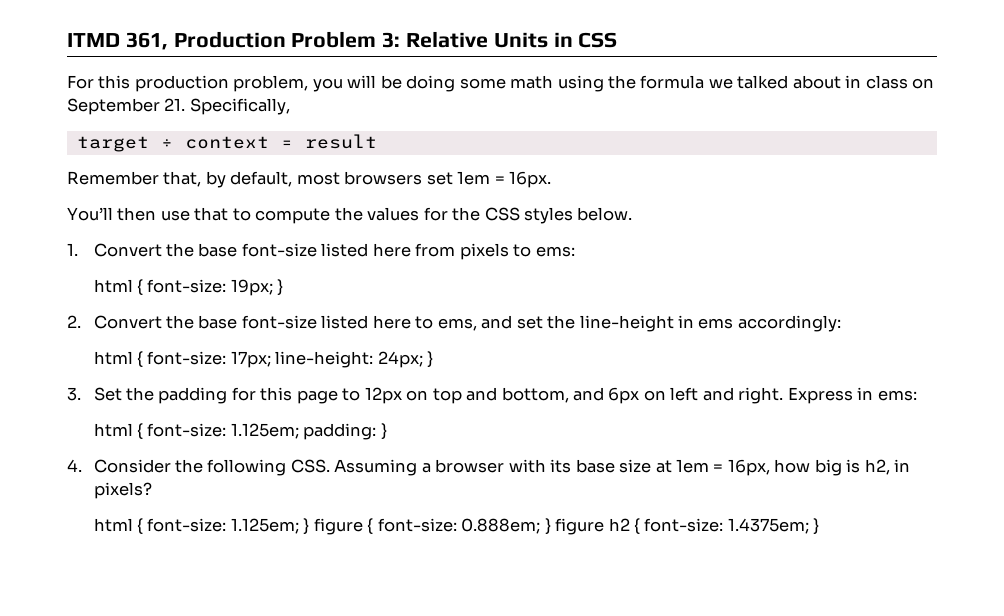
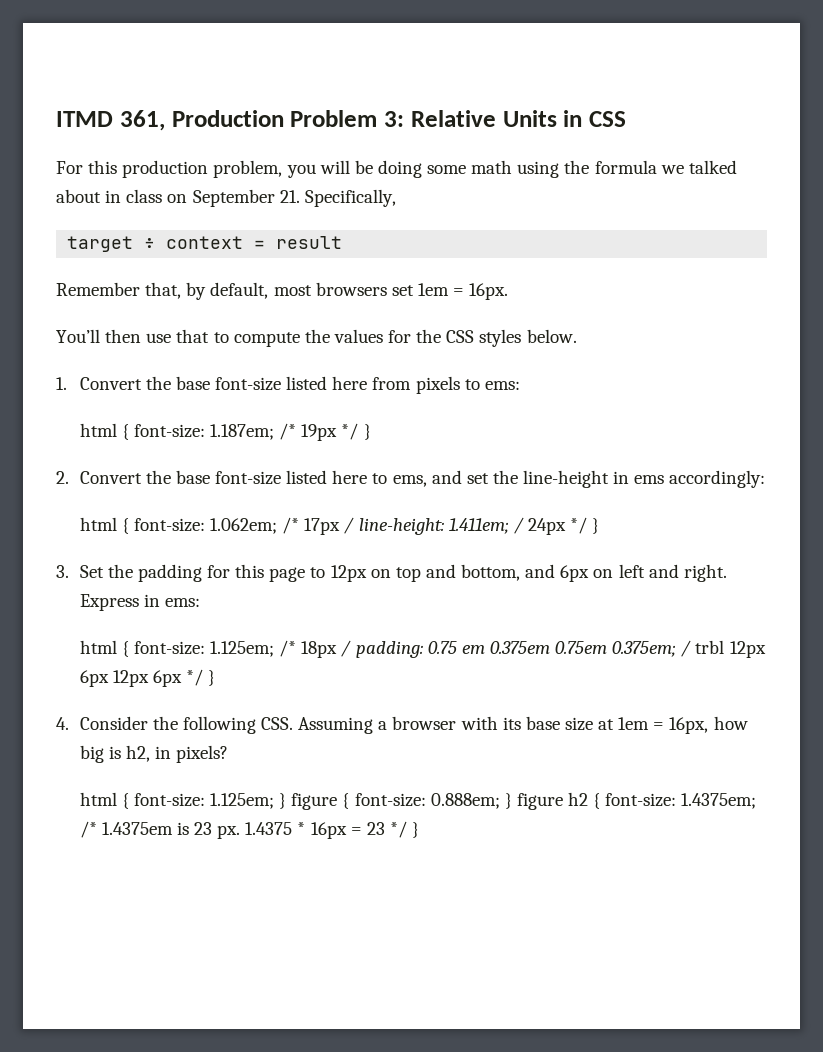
- html { font-size: 19px; }
+ html { font-size: 1.187em; /* 19px */ }
- html { font-size: 17px; line-height: 24px; }
+ html { font-size: 1.062em; /* 17px / line-height: 1.411em; / 24px */ }
- html { font-size: 1.125em; padding: }
+ html { font-size: 1.125em; /* 18px / padding: 0.75 em 0.375em 0.75em 0.375em; / trbl 12px 6px 12px 6px */ }
- html { font-size: 1.125em; } figure { font-size: 0.888em; } figure h2 { font-size: 1.4375em; }
+ html { font-size: 1.125em; } figure { font-size: 0.888em; } figure h2 { font-size: 1.4375em; /* 1.4375em is 23 px. 1.4375 * 16px = 23 */ }

